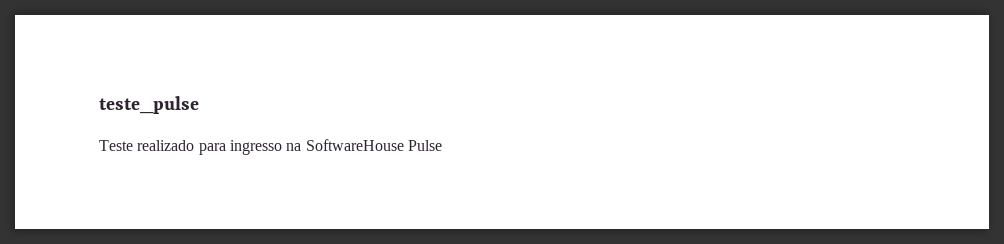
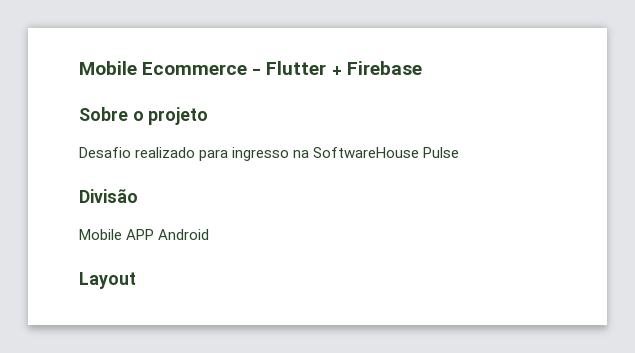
- teste_pulse
- Teste realizado para ingresso na SoftwareHouse Pulse
+ Mobile Ecommerce - Flutter + Firebase
+ Sobre o projeto
+ Desafio realizado para ingresso na SoftwareHouse Pulse
+ Divisão
+ Mobile APP Android
+ Layout

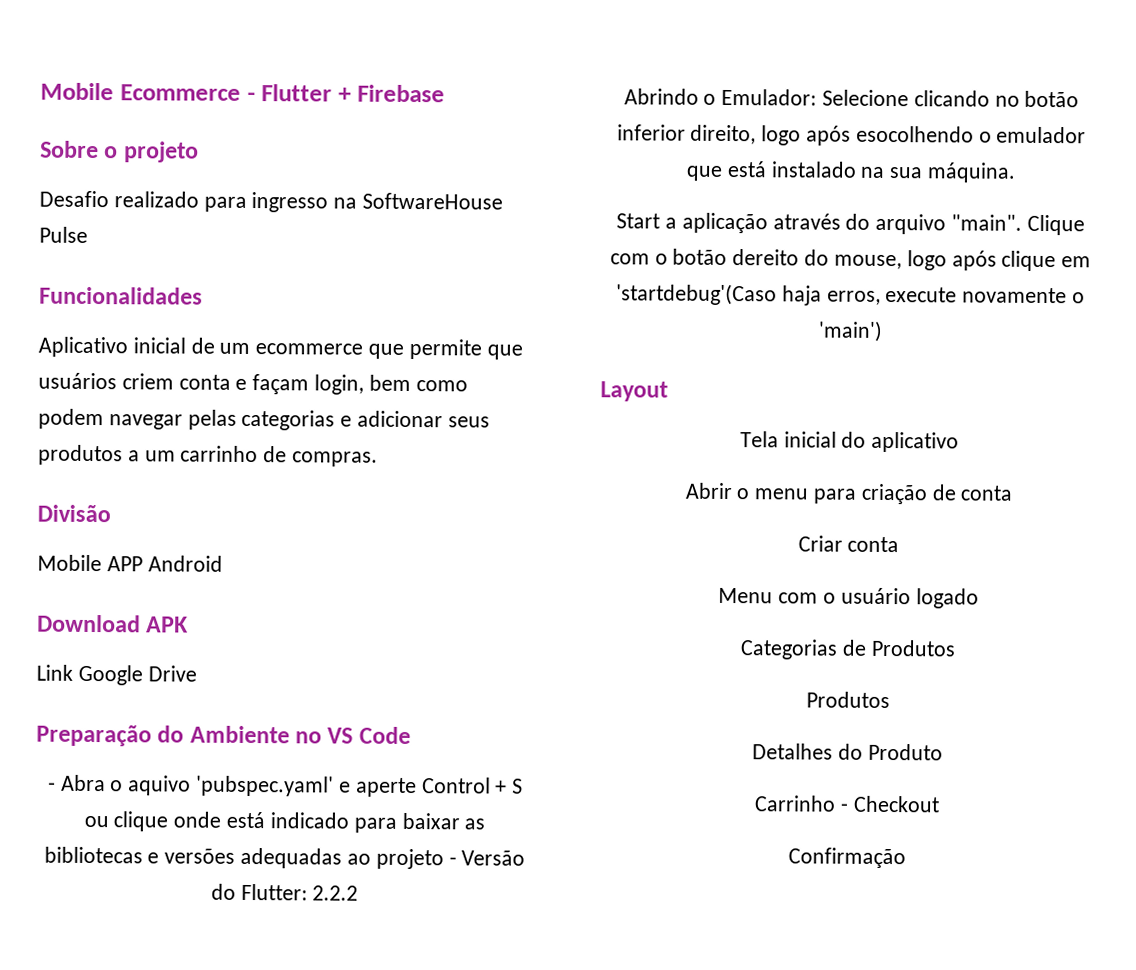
+ Funcionalidades
+ Aplicativo inicial de um ecommerce que permite que usuários criem conta e façam login, bem como podem navegar pelas categorias e adicionar seus produtos a um carrinho de compras.
  Divisão
  Mobile APP Android
+ Download APK
+ Link Google Drive
+ Preparação do Ambiente no VS Code
+ - Abra o aquivo 'pubspec.yaml' e aperte Control + S ou clique onde está indicado para baixar as bibliotecas e versões adequadas ao projeto - Versão do Flutter: 2.2.2
+ Abrindo o Emulador: Selecione clicando no botão inferior direito, logo após esocolhendo o emulador que está instalado na sua máquina.
+ Start a aplicação através do arquivo "main". Clique com o botão dereito do mouse, logo após clique em 'startdebug'(Caso haja erros, execute novamente o 'main')
  Layout
+ Tela inicial do aplicativo
+ Abrir o menu para criação de conta
+ Criar conta
+ Menu com o usuário logado
+ Categorias de Produtos
+ Produtos
+ Detalhes do Produto
+ Carrinho - Checkout
+ Confirmação

